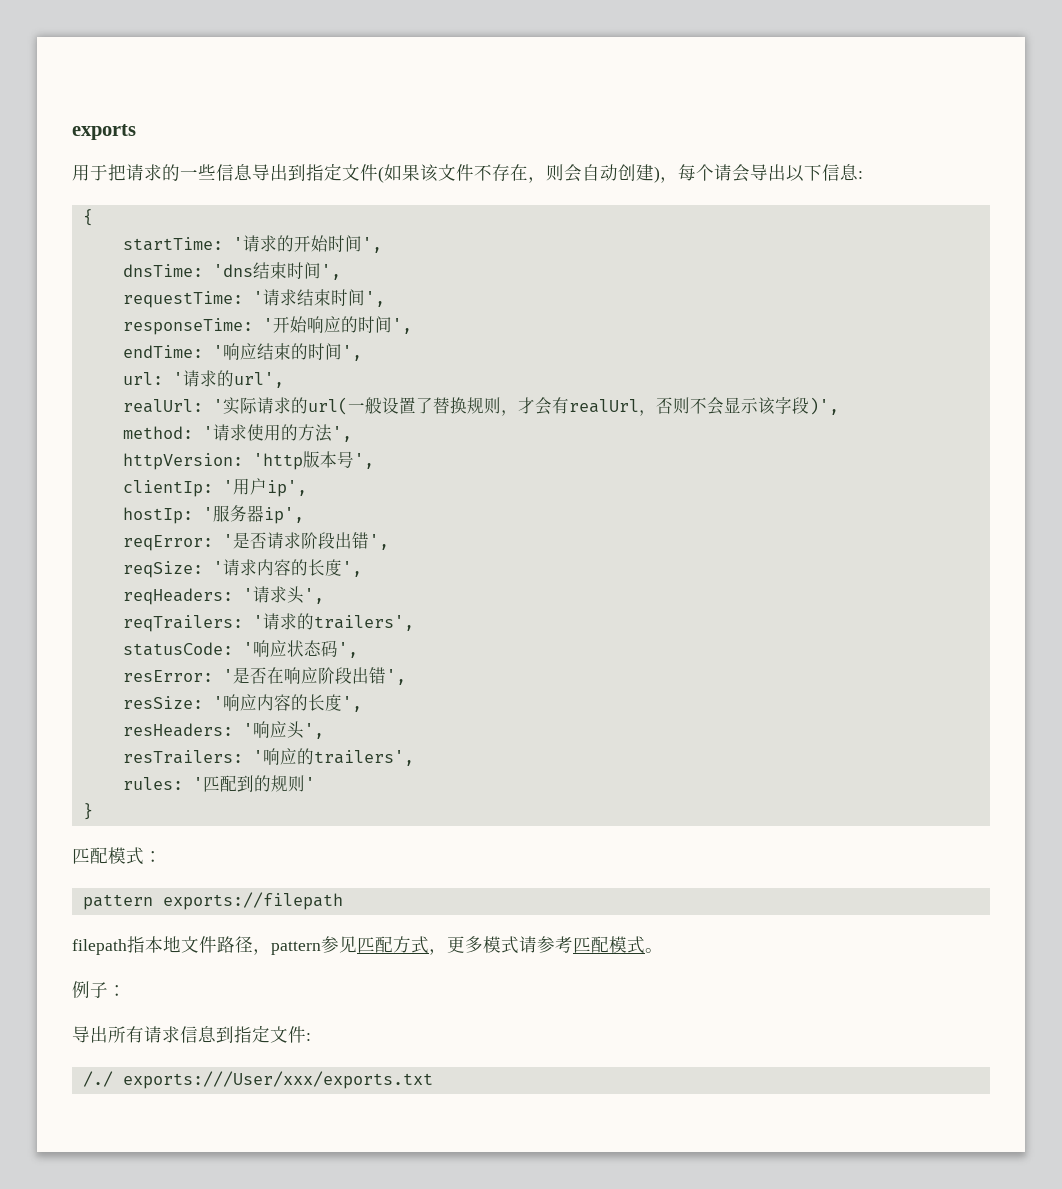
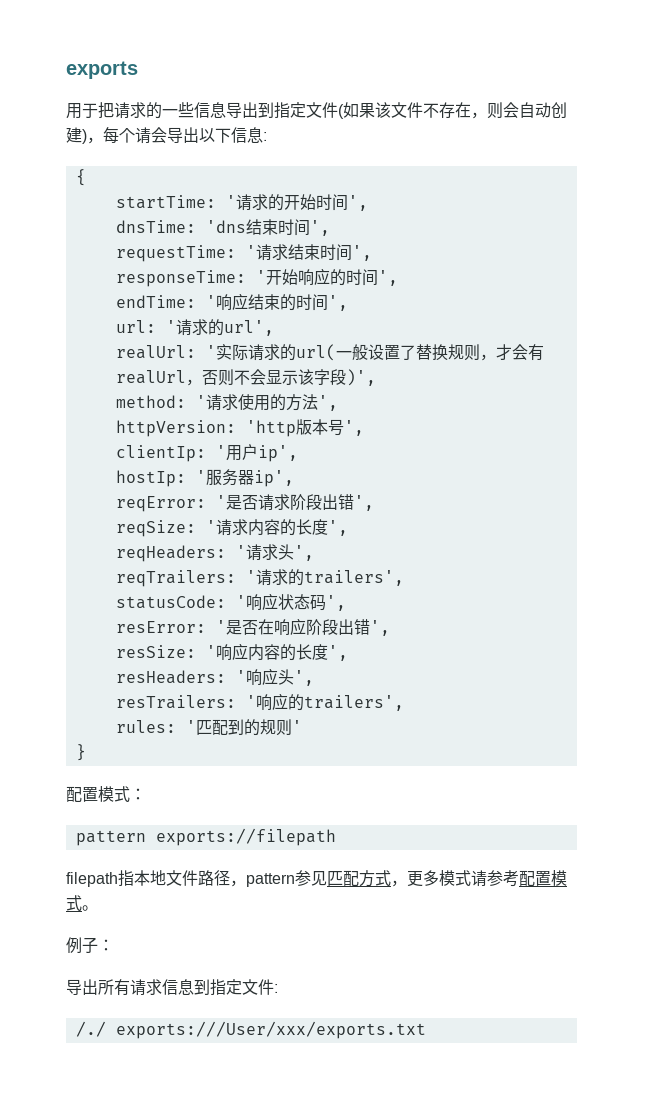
- 匹配模式：
+ 配置模式：
- filepath指本地文件路径，pattern参见匹配方式，更多模式请参考匹配模式。
+ filepath指本地文件路径，pattern参见匹配方式，更多模式请参考配置模式。

